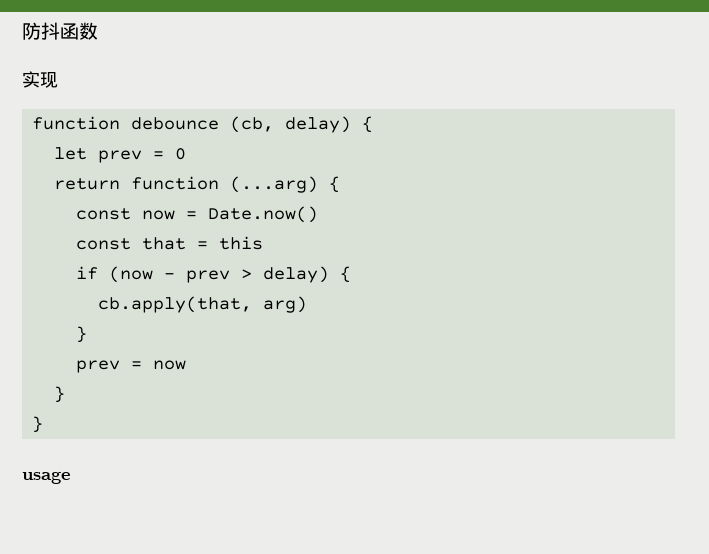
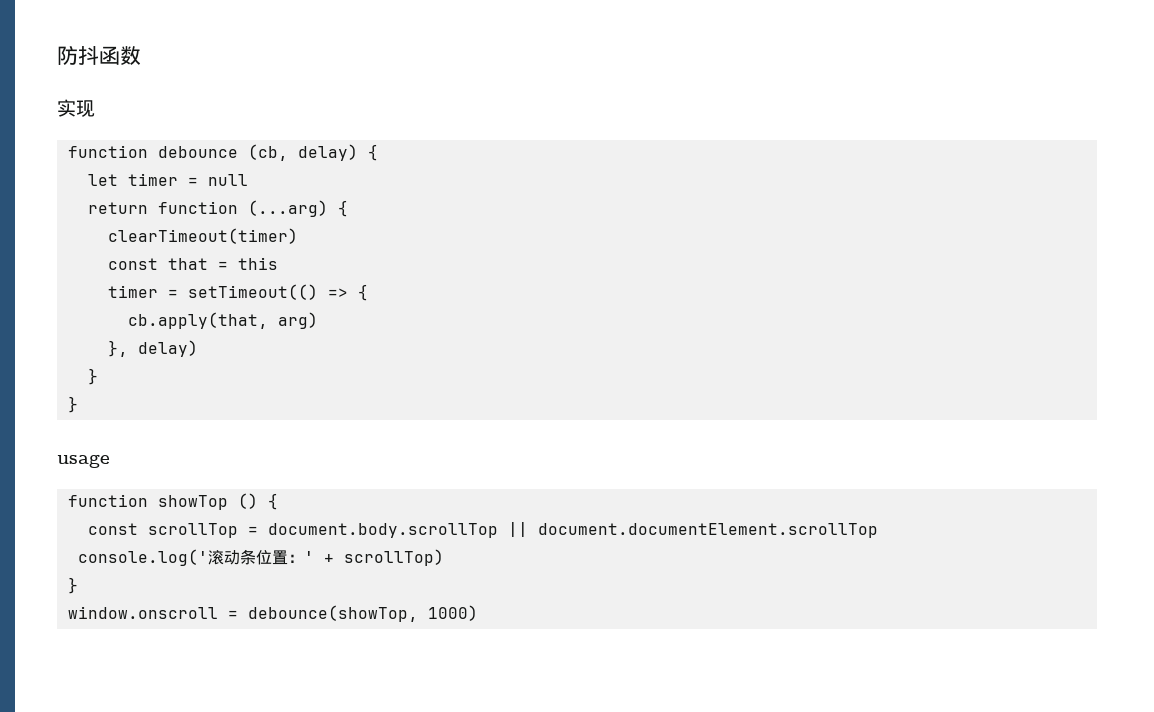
- let prev = 0
+ let timer = null
- const now = Date.now()
+ clearTimeout(timer)
- if (now - prev > delay) {
+ timer = setTimeout(() => {
  cb.apply(that, arg)
- }
- prev = now
+ }, delay)
+ function showTop () {
+ const scrollTop = document.body.scrollTop || document.documentElement.scrollTop
+ console.log('滚动条位置：' + scrollTop)
+ }
+ window.onscroll = debounce(showTop, 1000)

